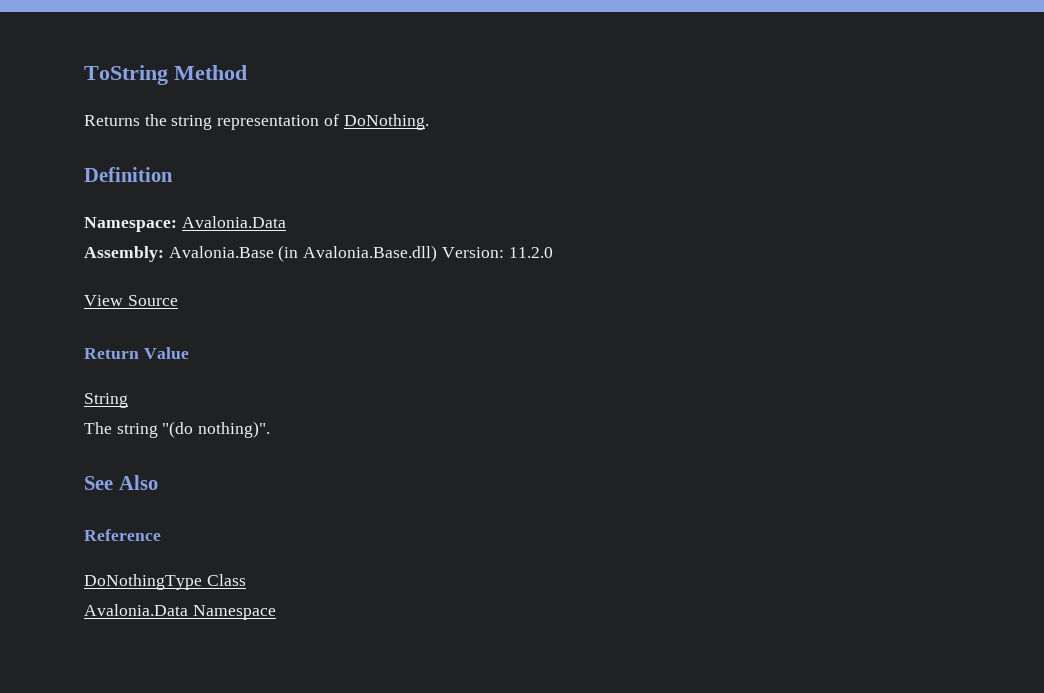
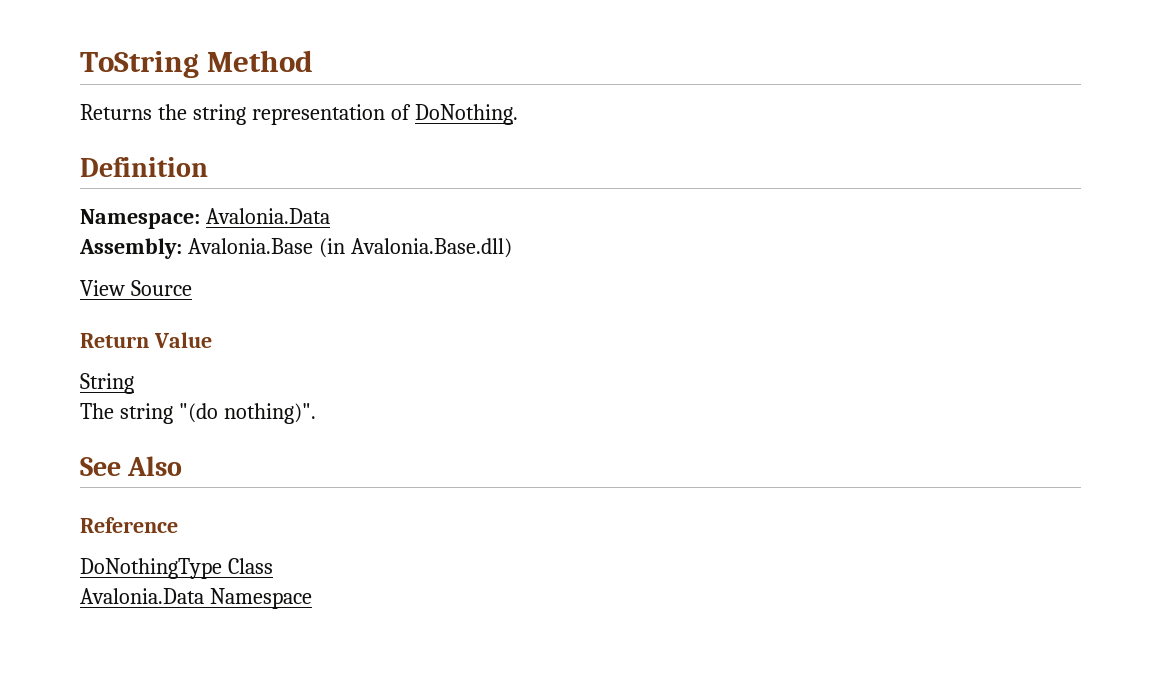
- Assembly: Avalonia.Base (in Avalonia.Base.dll) Version: 11.2.0
+ Assembly: Avalonia.Base (in Avalonia.Base.dll)

